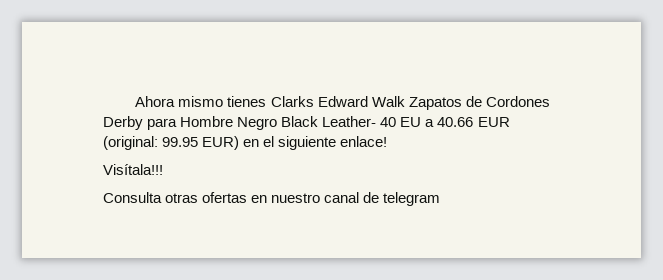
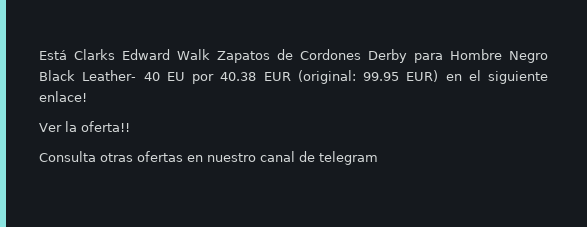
- Ahora mismo tienes Clarks Edward Walk Zapatos de Cordones Derby para Hombre Negro Black Leather- 40 EU a 40.66 EUR (original: 99.95 EUR) en el siguiente enlace!
+ Está Clarks Edward Walk Zapatos de Cordones Derby para Hombre Negro Black Leather- 40 EU por 40.38 EUR (original: 99.95 EUR) en el siguiente enlace!
- Visítala!!!
+ Ver la oferta!!

